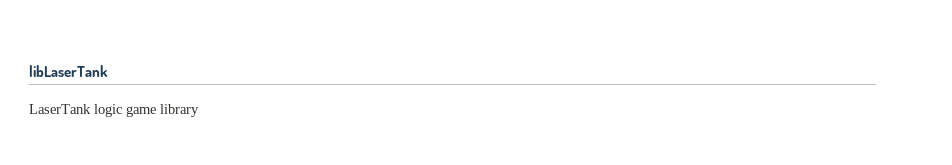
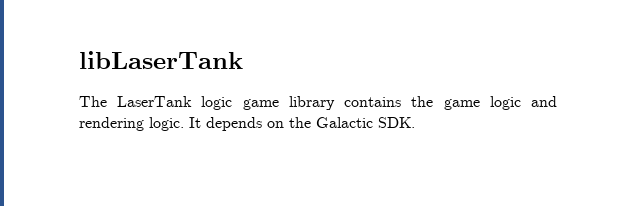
- LaserTank logic game library
+ The LaserTank logic game library contains the game logic and rendering logic. It depends on the Galactic SDK.

